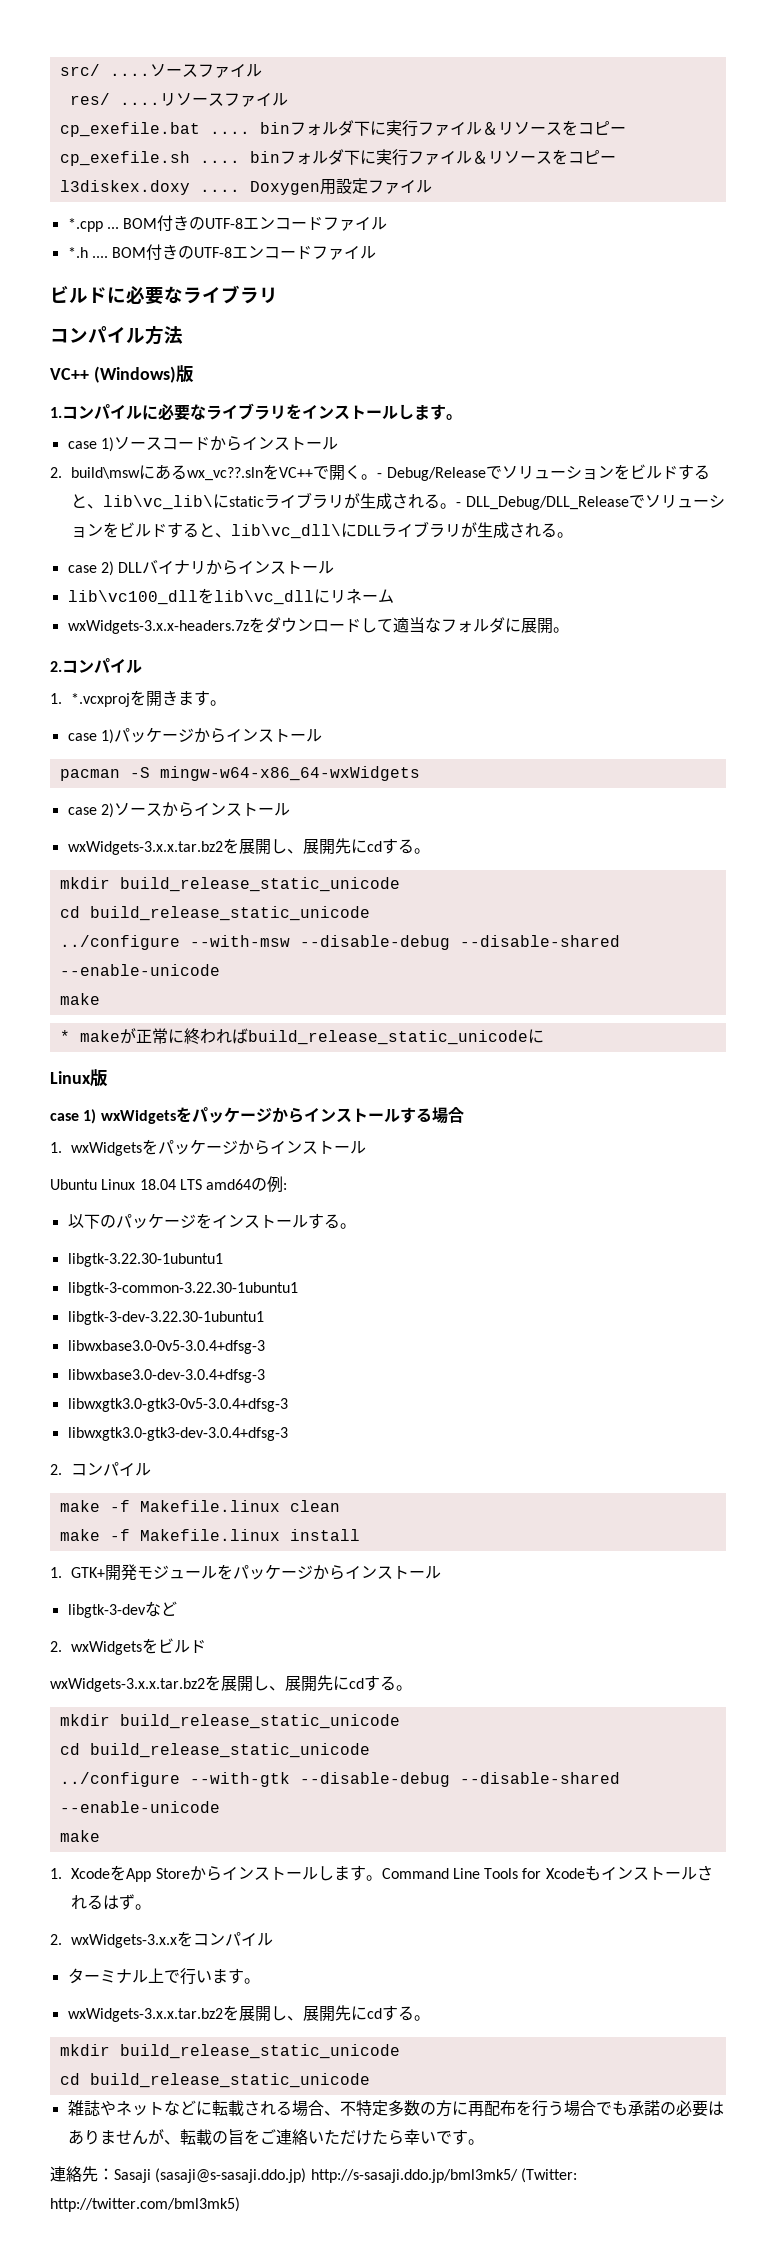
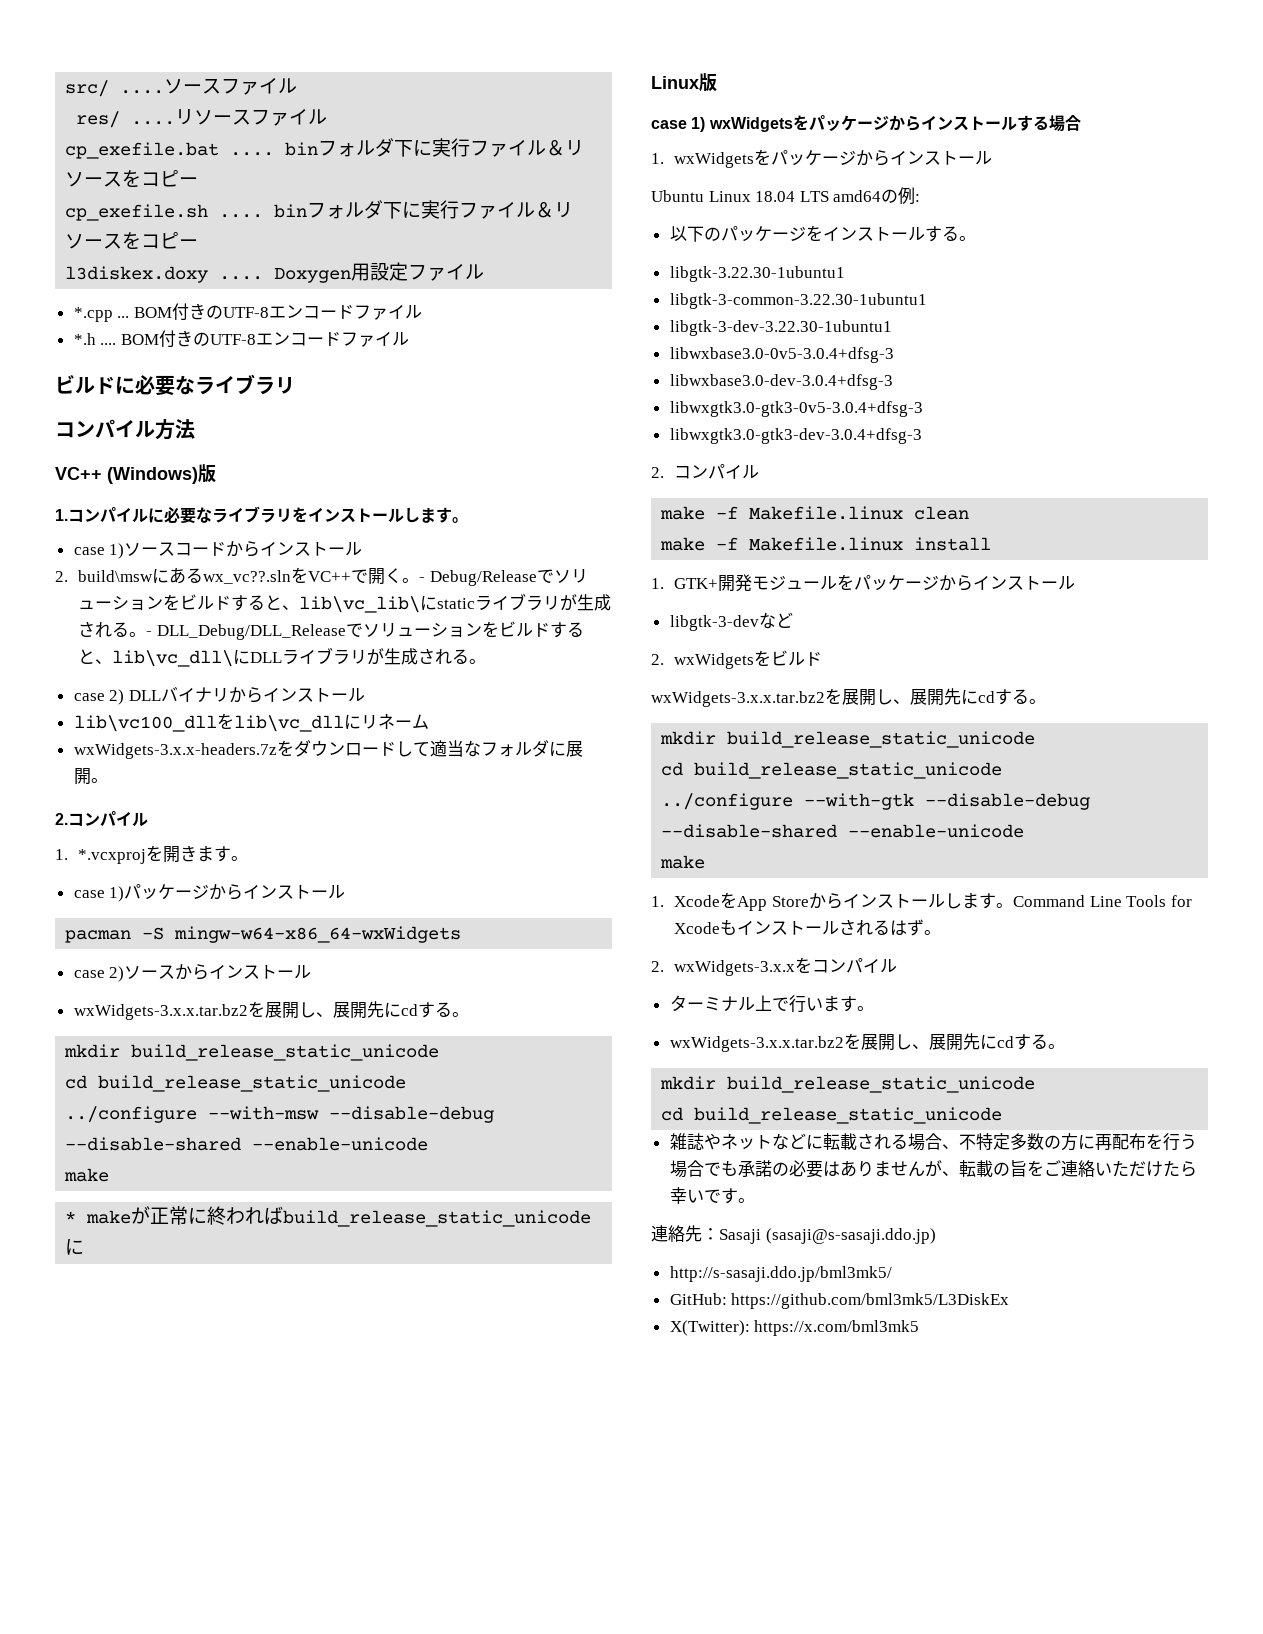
- 連絡先：Sasaji (sasaji@s-sasaji.ddo.jp) http://s-sasaji.ddo.jp/bml3mk5/ (Twitter: http://twitter.com/bml3mk5)
+ 連絡先：Sasaji (sasaji@s-sasaji.ddo.jp)
+ http://s-sasaji.ddo.jp/bml3mk5/
+ GitHub: https://github.com/bml3mk5/L3DiskEx
+ X(Twitter): https://x.com/bml3mk5

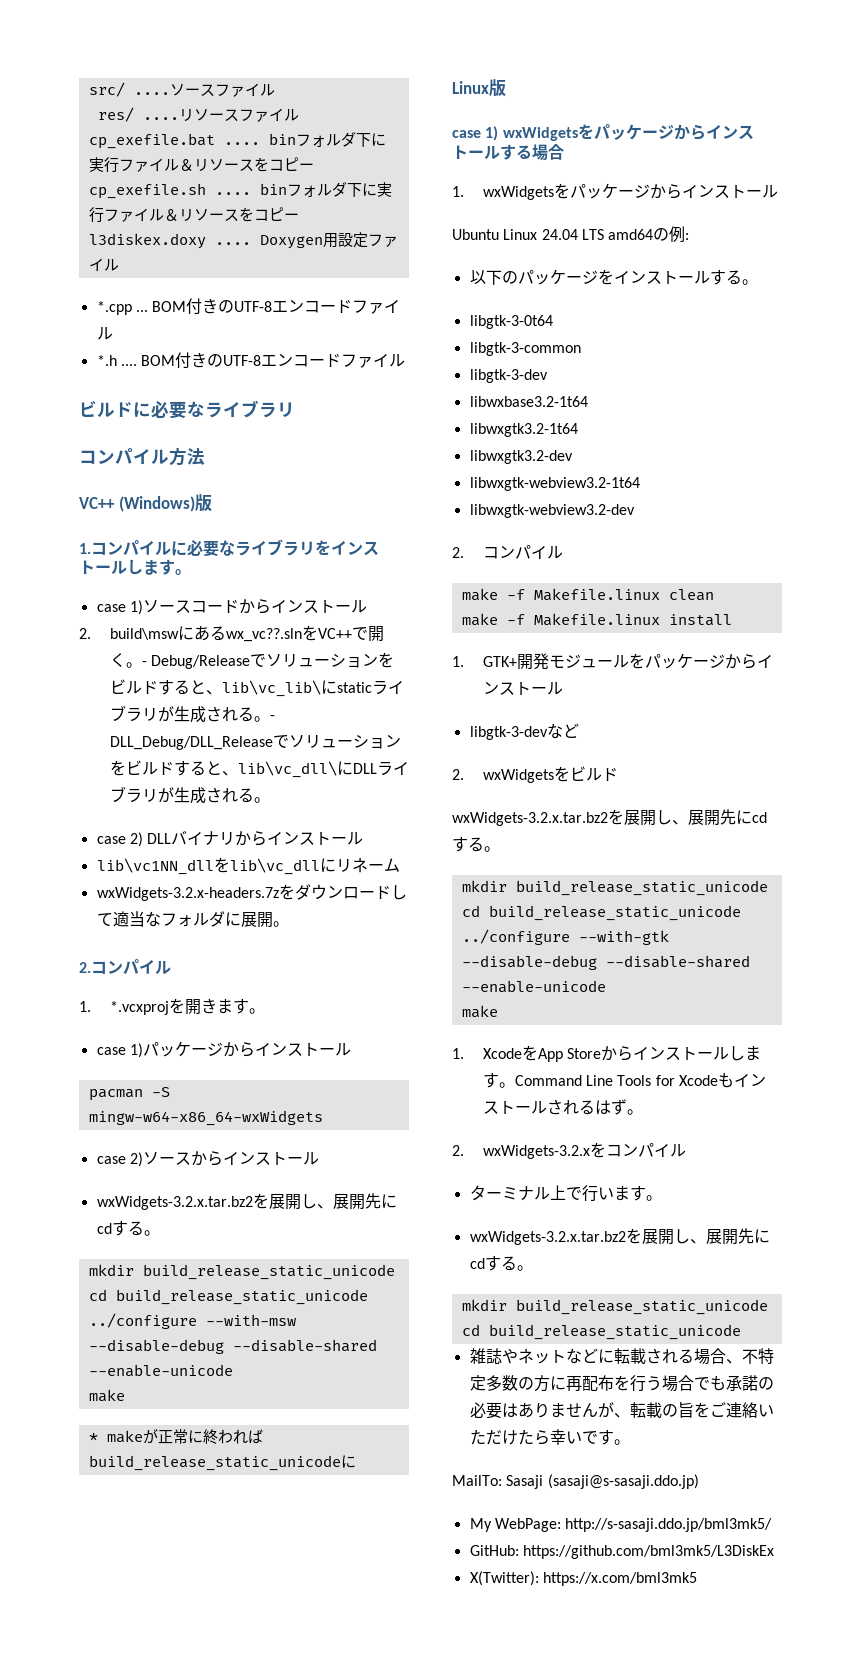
- lib\vc100_dllをlib\vc_dllにリネーム
+ lib\vc1NN_dllをlib\vc_dllにリネーム
- wxWidgets-3.x.x-headers.7zをダウンロードして適当なフォルダに展開。
+ wxWidgets-3.2.x-headers.7zをダウンロードして適当なフォルダに展開。
  case 2)ソースからインストール
- wxWidgets-3.x.x.tar.bz2を展開し、展開先にcdする。
+ wxWidgets-3.2.x.tar.bz2を展開し、展開先にcdする。
- Ubuntu Linux 18.04 LTS amd64の例:
+ Ubuntu Linux 24.04 LTS amd64の例:
- libgtk-3.22.30-1ubuntu1
- libgtk-3-common-3.22.30-1ubuntu1
- libgtk-3-dev-3.22.30-1ubuntu1
- libwxbase3.0-0v5-3.0.4+dfsg-3
- libwxbase3.0-dev-3.0.4+dfsg-3
- libwxgtk3.0-gtk3-0v5-3.0.4+dfsg-3
- libwxgtk3.0-gtk3-dev-3.0.4+dfsg-3
+ libgtk-3-0t64
+ libgtk-3-common
+ libgtk-3-dev
+ libwxbase3.2-1t64
+ libwxgtk3.2-1t64
+ libwxgtk3.2-dev
+ libwxgtk-webview3.2-1t64
+ libwxgtk-webview3.2-dev
  2. wxWidgetsをビルド
- wxWidgets-3.x.x.tar.bz2を展開し、展開先にcdする。
+ wxWidgets-3.2.x.tar.bz2を展開し、展開先にcdする。
- 2. wxWidgets-3.x.xをコンパイル
+ 2. wxWidgets-3.2.xをコンパイル
  ターミナル上で行います。
- wxWidgets-3.x.x.tar.bz2を展開し、展開先にcdする。
+ wxWidgets-3.2.x.tar.bz2を展開し、展開先にcdする。
- 連絡先：Sasaji (sasaji@s-sasaji.ddo.jp)
+ MailTo: Sasaji (sasaji@s-sasaji.ddo.jp)
- http://s-sasaji.ddo.jp/bml3mk5/
+ My WebPage: http://s-sasaji.ddo.jp/bml3mk5/

